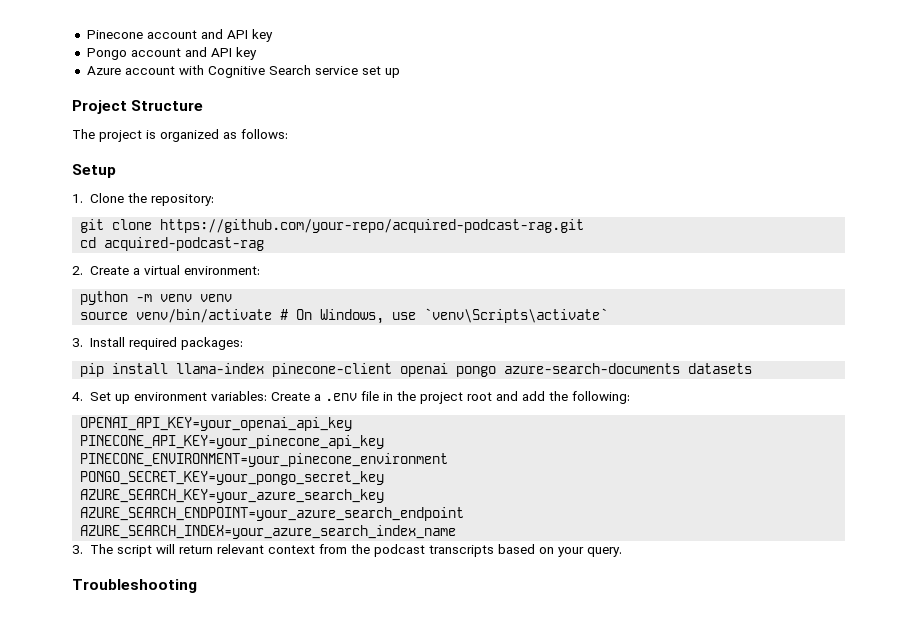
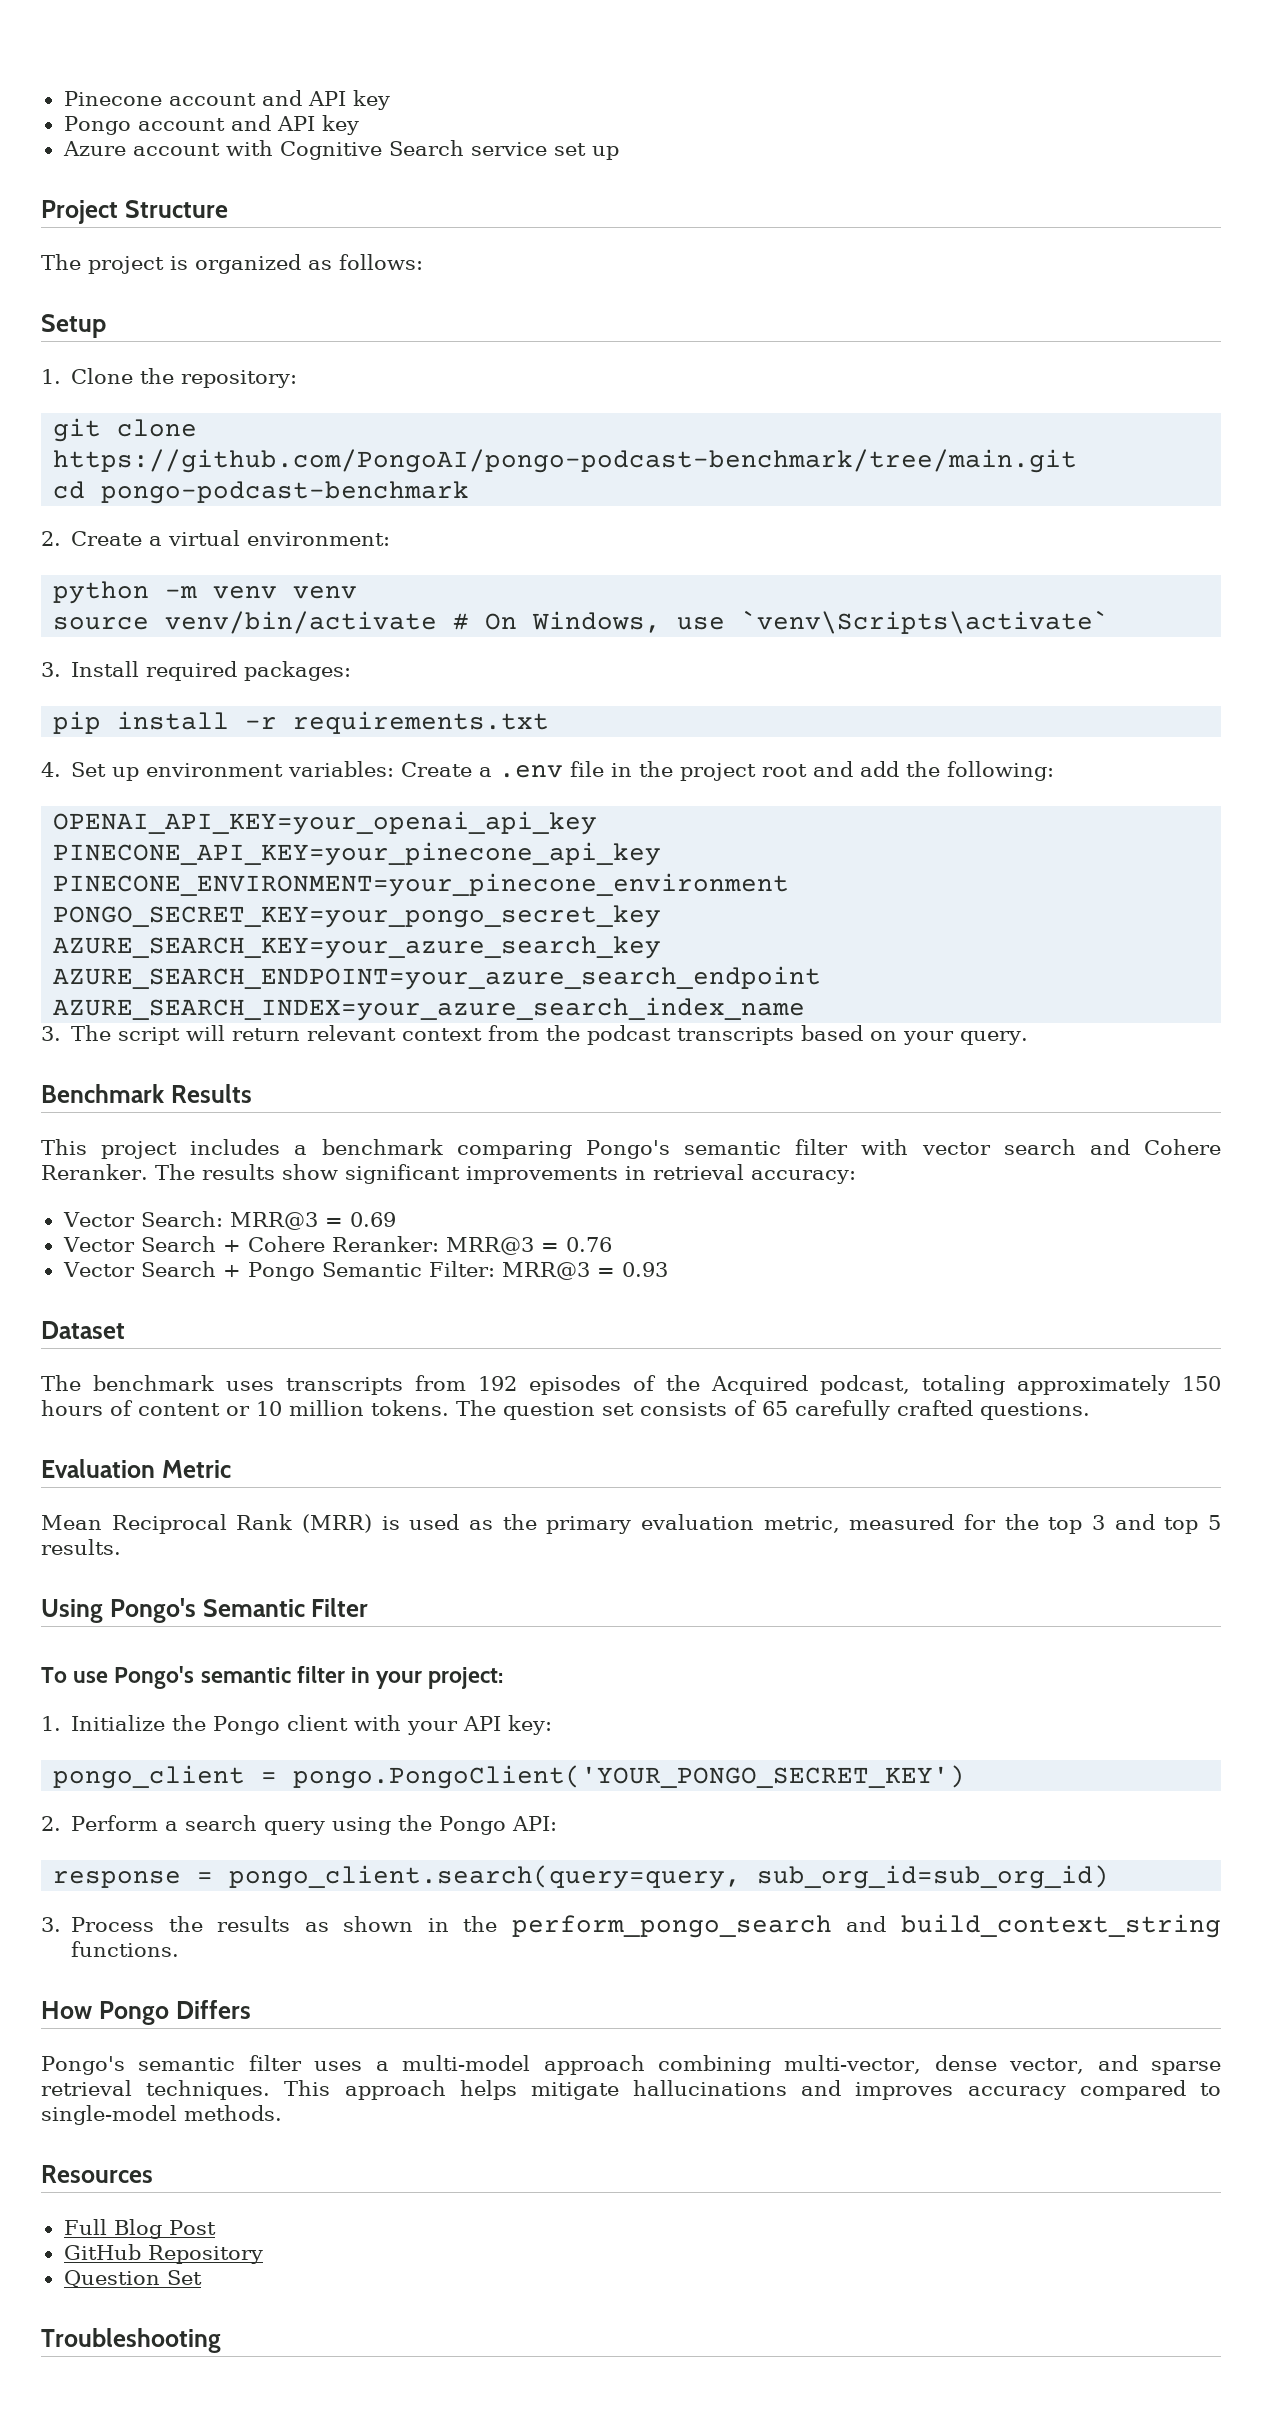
- git clone https://github.com/your-repo/acquired-podcast-rag.git
+ git clone https://github.com/PongoAI/pongo-podcast-benchmark/tree/main.git
- cd acquired-podcast-rag
+ cd pongo-podcast-benchmark
- pip install llama-index pinecone-client openai pongo azure-search-documents datasets
+ pip install -r requirements.txt
+ Benchmark Results
+ This project includes a benchmark comparing Pongo's semantic filter with vector search and Cohere Reranker. The results show significant improvements in retrieval accuracy:
+ Vector Search: MRR@3 = 0.69
+ Vector Search + Cohere Reranker: MRR@3 = 0.76
+ Vector Search + Pongo Semantic Filter: MRR@3 = 0.93
+ Dataset
+ The benchmark uses transcripts from 192 episodes of the Acquired podcast, totaling approximately 150 hours of content or 10 million tokens. The question set consists of 65 carefully crafted questions.
+ Evaluation Metric
+ Mean Reciprocal Rank (MRR) is used as the primary evaluation metric, measured for the top 3 and top 5 results.
+ Using Pongo's Semantic Filter
+ To use Pongo's semantic filter in your project:
+ 1. Initialize the Pongo client with your API key:
+ pongo_client = pongo.PongoClient('YOUR_PONGO_SECRET_KEY')
+ 2. Perform a search query using the Pongo API:
+ response = pongo_client.search(query=query, sub_org_id=sub_org_id)
+ 3. Process the results as shown in the perform_pongo_search and build_context_string functions.
+ How Pongo Differs
+ Pongo's semantic filter uses a multi-model approach combining multi-vector, dense vector, and sparse retrieval techniques. This approach helps mitigate hallucinations and improves accuracy compared to single-model methods.
+ Resources
+ Full Blog Post
+ GitHub Repository
+ Question Set

